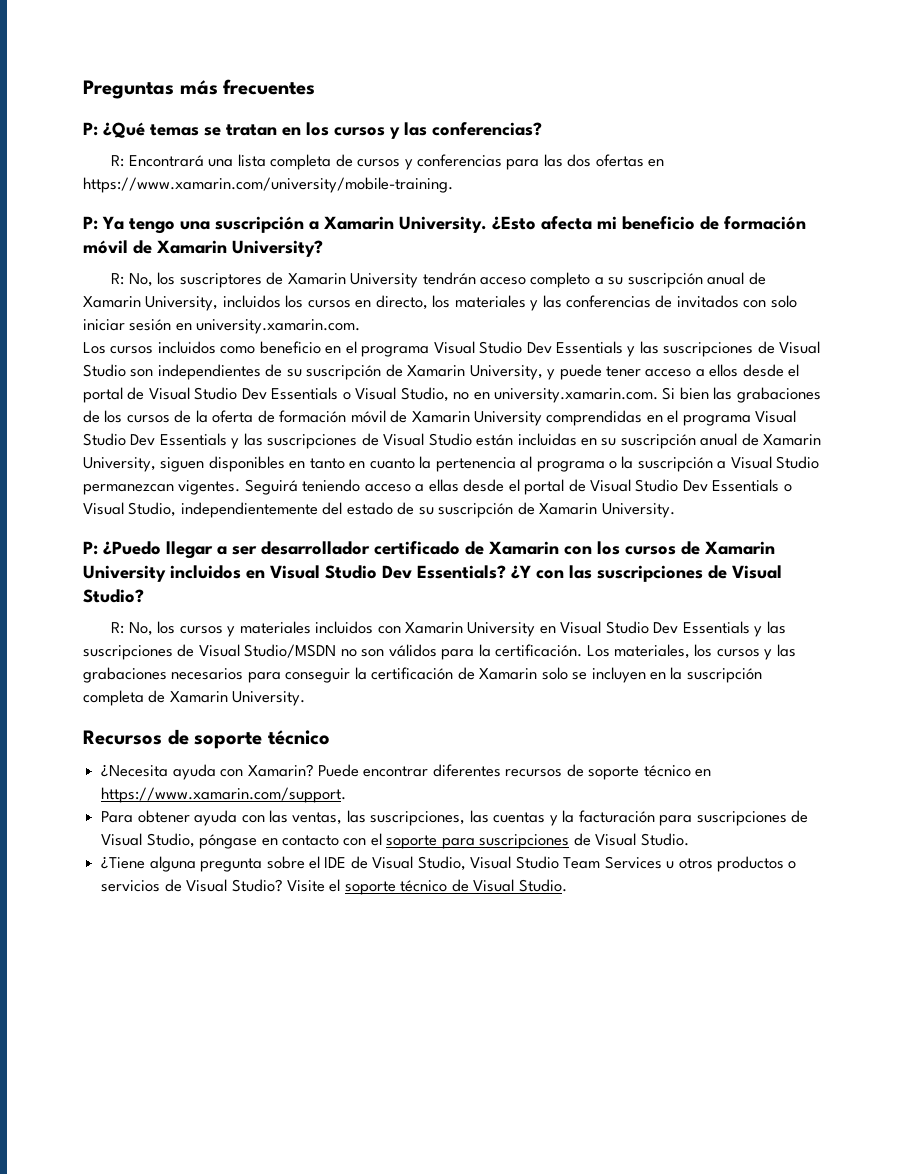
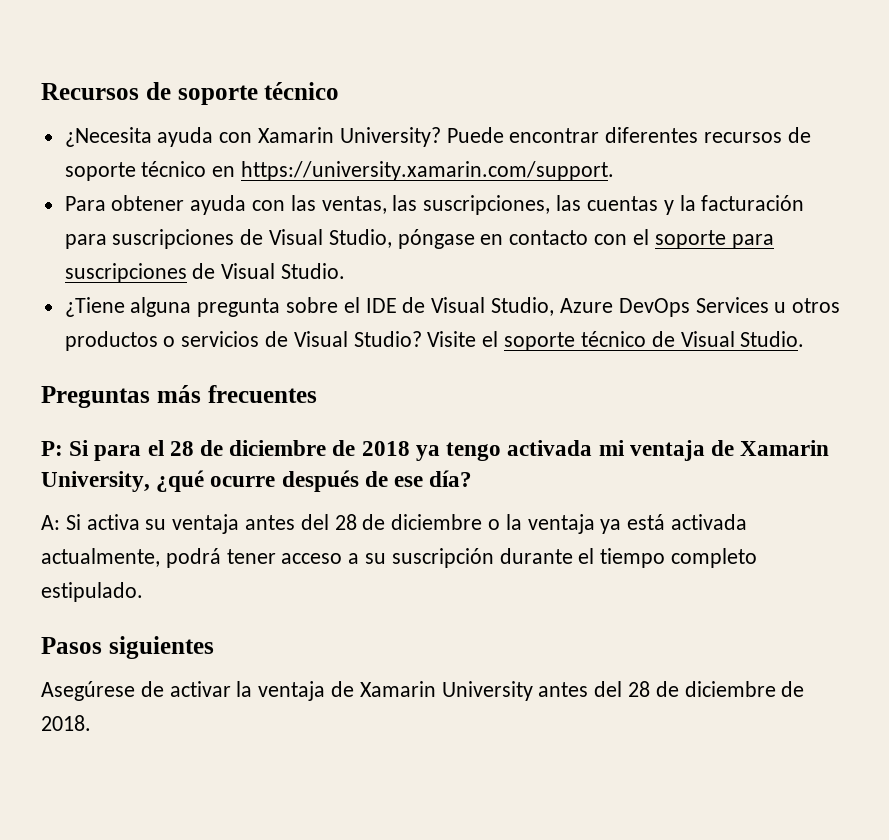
- Preguntas más frecuentes
- P: ¿Qué temas se tratan en los cursos y las conferencias?
- R: Encontrará una lista completa de cursos y conferencias para las dos ofertas en https://www.xamarin.com/university/mobile-training.
- P: Ya tengo una suscripción a Xamarin University. ¿Esto afecta mi beneficio de formación móvil de Xamarin University?
- R: No, los suscriptores de Xamarin University tendrán acceso completo a su suscripción anual de Xamarin University, incluidos los cursos en directo, los materiales y las conferencias de invitados con solo iniciar sesión en university.xamarin.com.
- Los cursos incluidos como beneficio en el programa Visual Studio Dev Essentials y las suscripciones de Visual Studio son independientes de su suscripción de Xamarin University, y puede tener acceso a ellos desde el portal de Visual Studio Dev Essentials o Visual Studio, no en university.xamarin.com. Si bien las grabaciones de los cursos de la oferta de formación móvil de Xamarin University comprendidas en el programa Visual Studio Dev Essentials y las suscripciones de Visual Studio están incluidas en su suscripción anual de Xamarin University, siguen disponibles en tanto en cuanto la pertenencia al programa o la suscripción a Visual Studio permanezcan vigentes. Seguirá teniendo acceso a ellas desde el portal de Visual Studio Dev Essentials o Visual Studio, independientemente del estado de su suscripción de Xamarin University.
- P: ¿Puedo llegar a ser desarrollador certificado de Xamarin con los cursos de Xamarin University incluidos en Visual Studio Dev Essentials? ¿Y con las suscripciones de Visual Studio?
- R: No, los cursos y materiales incluidos con Xamarin University en Visual Studio Dev Essentials y las suscripciones de Visual Studio/MSDN no son válidos para la certificación. Los materiales, los cursos y las grabaciones necesarios para conseguir la certificación de Xamarin solo se incluyen en la suscripción completa de Xamarin University.
- ¿Necesita ayuda con Xamarin?
+ ¿Necesita ayuda con Xamarin University?
- Puede encontrar diferentes recursos de soporte técnico en https://www.xamarin.com/support.
+ Puede encontrar diferentes recursos de soporte técnico en https://university.xamarin.com/support.
- ¿Tiene alguna pregunta sobre el IDE de Visual Studio, Visual Studio Team Services u otros productos o servicios de Visual Studio?
+ ¿Tiene alguna pregunta sobre el IDE de Visual Studio, Azure DevOps Services u otros productos o servicios de Visual Studio?
+ Preguntas más frecuentes
+ P: Si para el 28 de diciembre de 2018 ya tengo activada mi ventaja de Xamarin University, ¿qué ocurre después de ese día?
+ A: Si activa su ventaja antes del 28 de diciembre o la ventaja ya está activada actualmente, podrá tener acceso a su suscripción durante el tiempo completo estipulado.
+ Pasos siguientes
+ Asegúrese de activar la ventaja de Xamarin University antes del 28 de diciembre de 2018.

